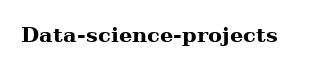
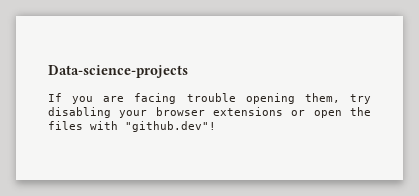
+ If you are facing trouble opening them, try disabling your browser extensions or open the files with "github.dev"!

